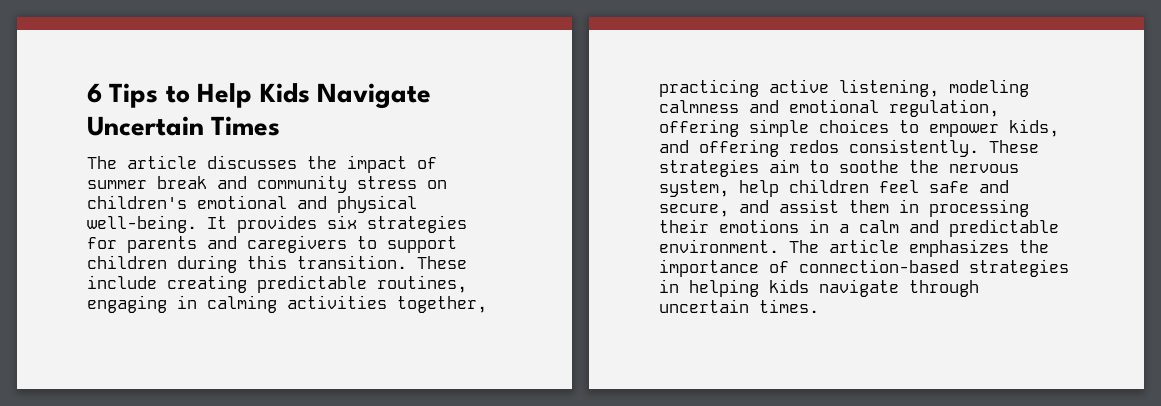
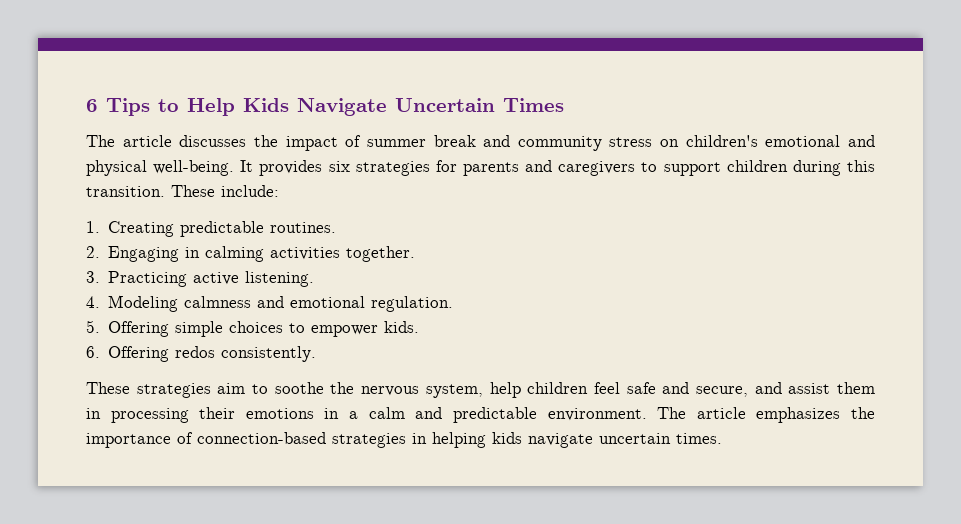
- These include creating predictable routines, engaging in calming activities together, practicing active listening, modeling calmness and emotional regulation, offering simple choices to empower kids, and offering redos consistently. These strategies aim to soothe the nervous system, help children feel safe and secure, and assist them in processing their emotions in a calm and predictable environment.
+ These include:
+ 1. Creating predictable routines.
+ 2. Engaging in calming activities together.
+ 3. Practicing active listening.
+ 4. Modeling calmness and emotional regulation.
+ 5. Offering simple choices to empower kids.
+ 6. Offering redos consistently.
+ These strategies aim to soothe the nervous system, help children feel safe and secure, and assist them in processing their emotions in a calm and predictable environment.
- The article emphasizes the importance of connection-based strategies in helping kids navigate through uncertain times.
+ The article emphasizes the importance of connection-based strategies in helping kids navigate uncertain times.

